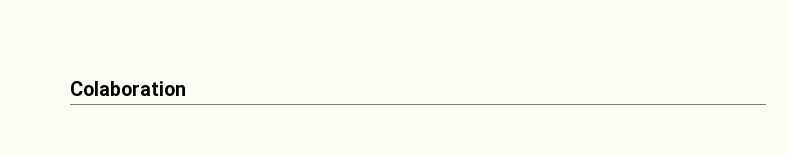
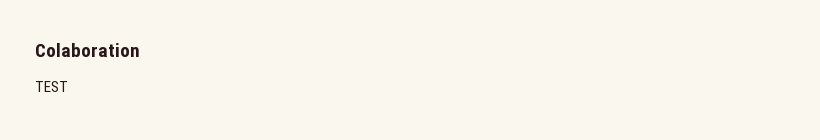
+ TEST

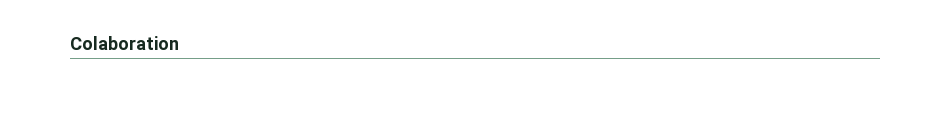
- TEST

